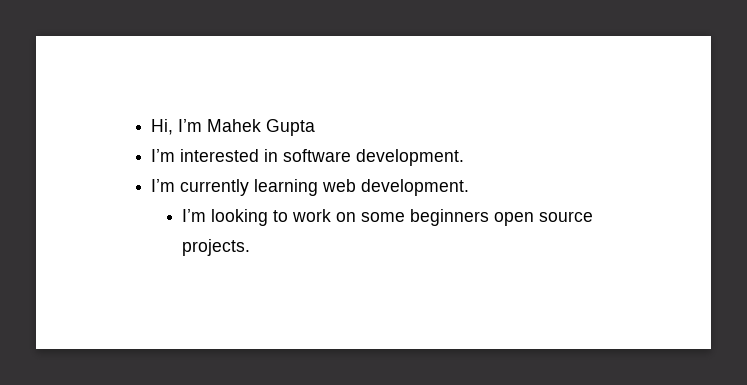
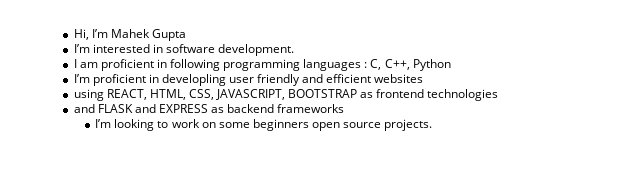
- I’m currently learning web development.
+ I am proficient in following programming languages : C, C++, Python
+ I’m proficient in developling user friendly and efficient websites
+ using REACT, HTML, CSS, JAVASCRIPT, BOOTSTRAP as frontend technologies
+ and FLASK and EXPRESS as backend frameworks

